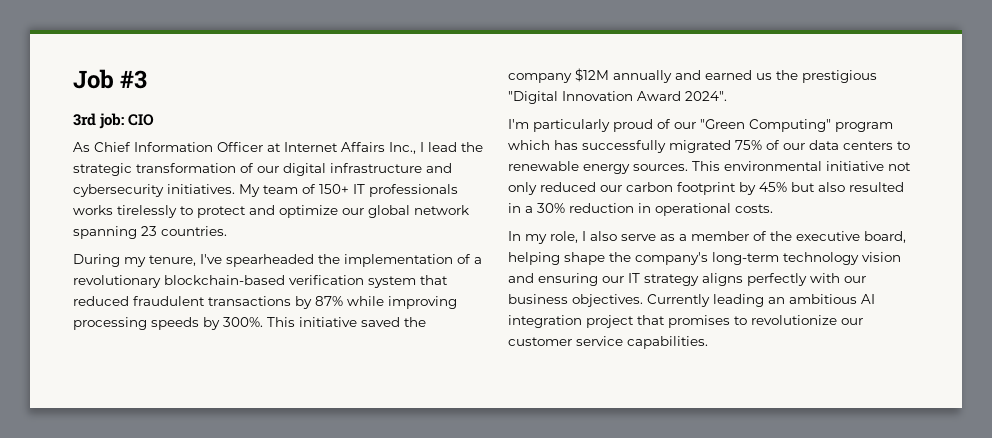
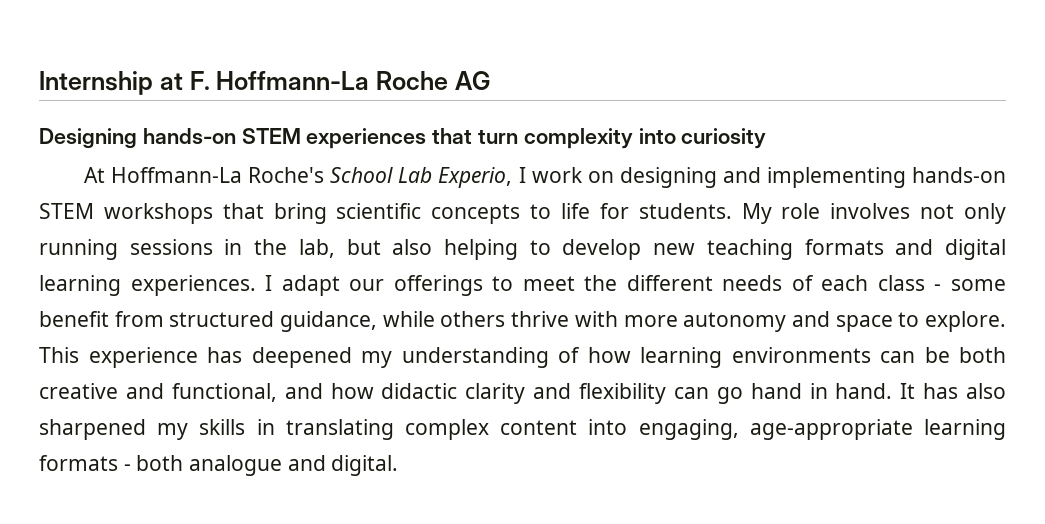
- Job #3
- 3rd job: CIO
- As Chief Information Officer at Internet Affairs Inc., I lead the strategic transformation of our digital infrastructure and cybersecurity initiatives. My team of 150+ IT professionals works tirelessly to protect and optimize our global network spanning 23 countries.
- During my tenure, I've spearheaded the implementation of a revolutionary blockchain-based verification system that reduced fraudulent transactions by 87% while improving processing speeds by 300%. This initiative saved the company $12M annually and earned us the prestigious "Digital Innovation Award 2024".
- I'm particularly proud of our "Green Computing" program which has successfully migrated 75% of our data centers to renewable energy sources. This environmental initiative not only reduced our carbon footprint by 45% but also resulted in a 30% reduction in operational costs.
- In my role, I also serve as a member of the executive board, helping shape the company's long-term technology vision and ensuring our IT strategy aligns perfectly with our business objectives. Currently leading an ambitious AI integration project that promises to revolutionize our customer service capabilities.
+ Internship at F. Hoffmann-La Roche AG
+ Designing hands-on STEM experiences that turn complexity into curiosity
+ At Hoffmann-La Roche's School Lab Experio, I work on designing and implementing hands-on STEM workshops that bring scientific concepts to life for students. My role involves not only running sessions in the lab, but also helping to develop new teaching formats and digital learning experiences. I adapt our offerings to meet the different needs of each class - some benefit from structured guidance, while others thrive with more autonomy and space to explore. This experience has deepened my understanding of how learning environments can be both creative and functional, and how didactic clarity and flexibility can go hand in hand. It has also sharpened my skills in translating complex content into engaging, age-appropriate learning formats - both analogue and digital.

